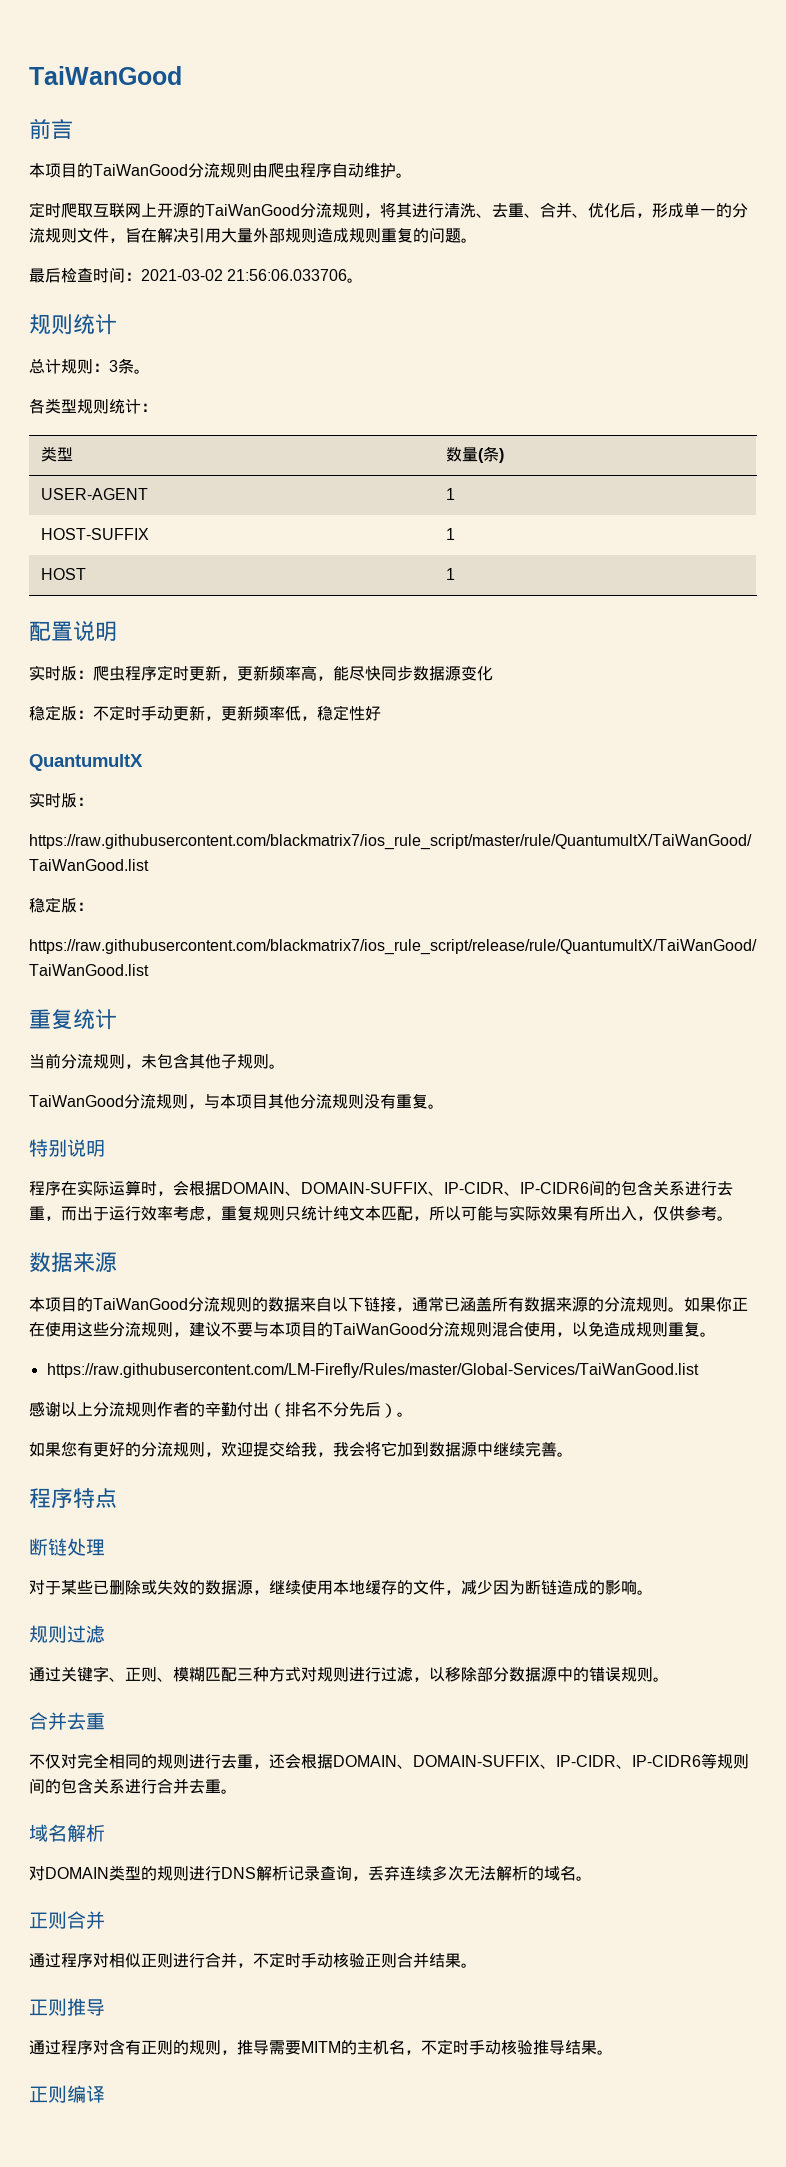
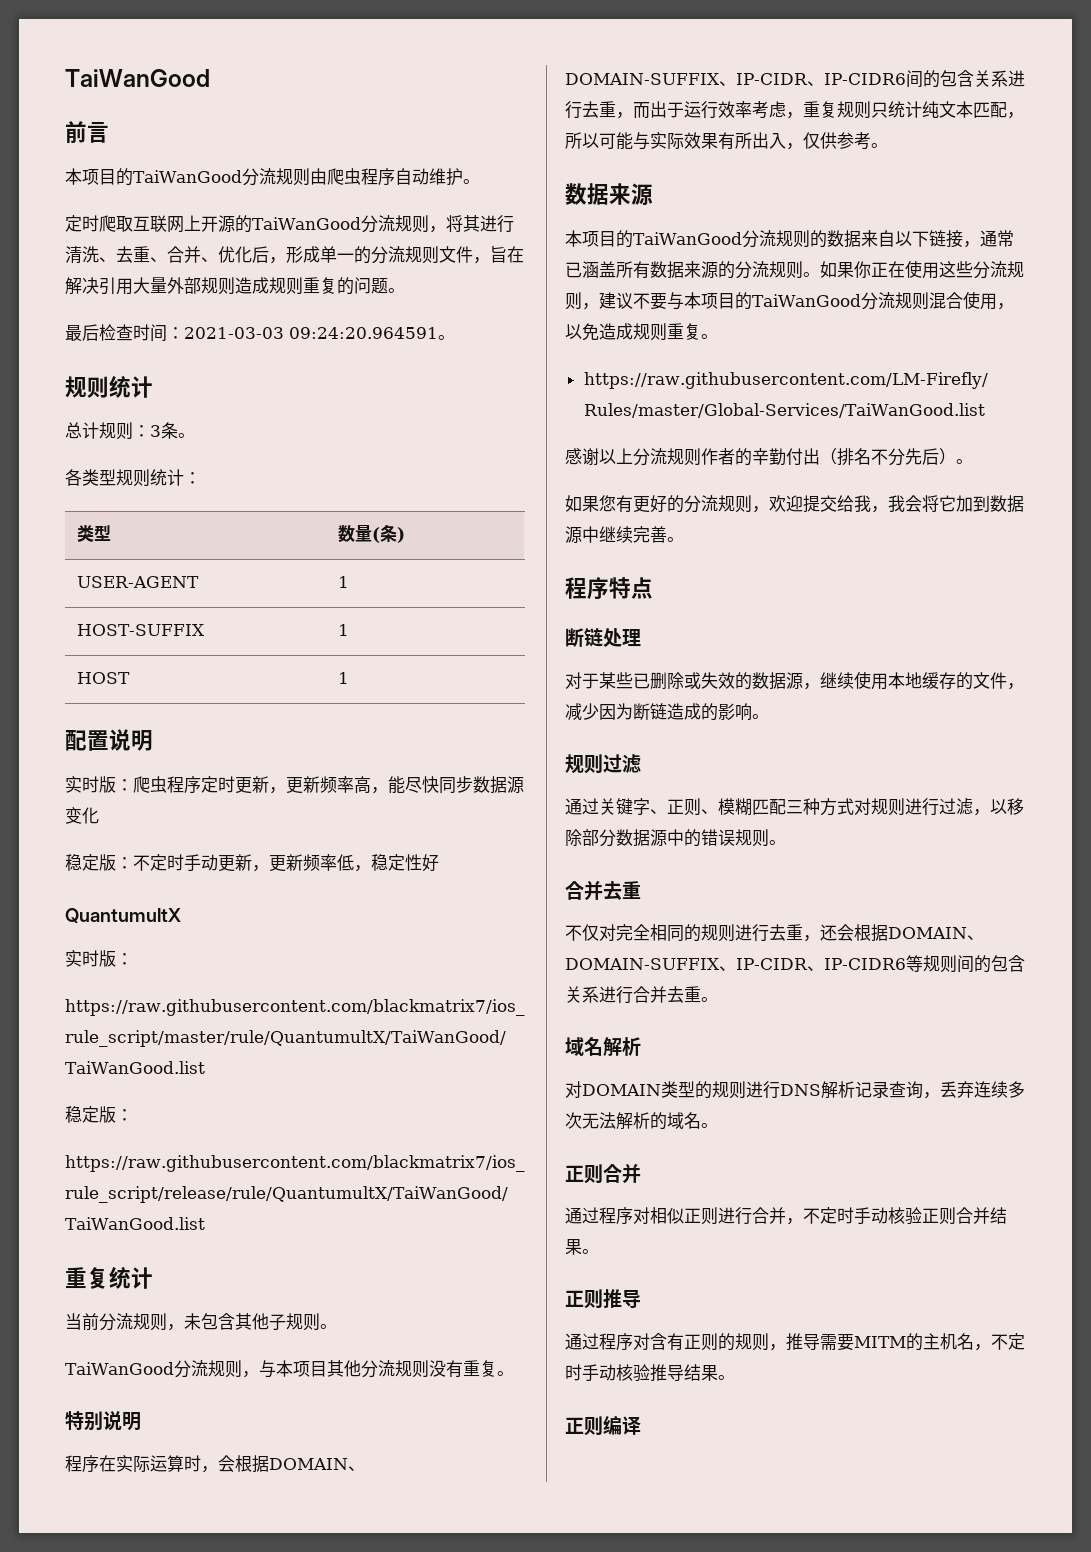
- 最后检查时间：2021-03-02 21:56:06.033706。
+ 最后检查时间：2021-03-03 09:24:20.964591。

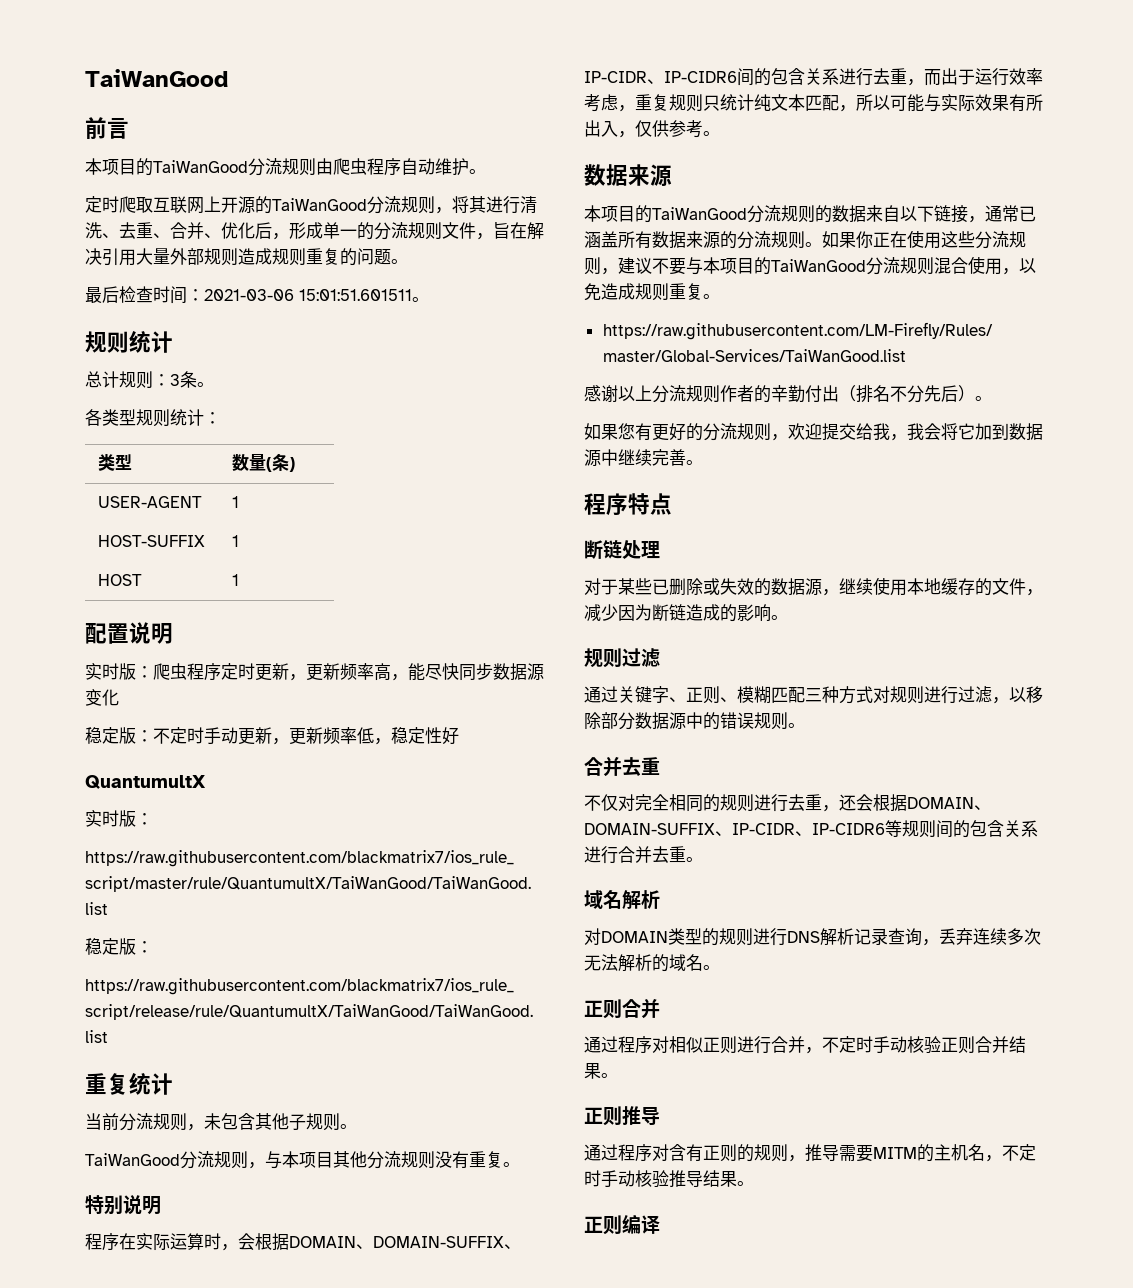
- 最后检查时间：2021-03-03 09:24:20.964591。
+ 最后检查时间：2021-03-06 15:01:51.601511。

